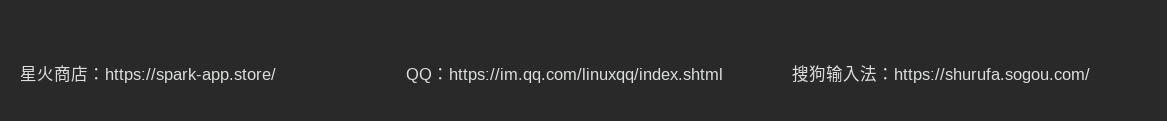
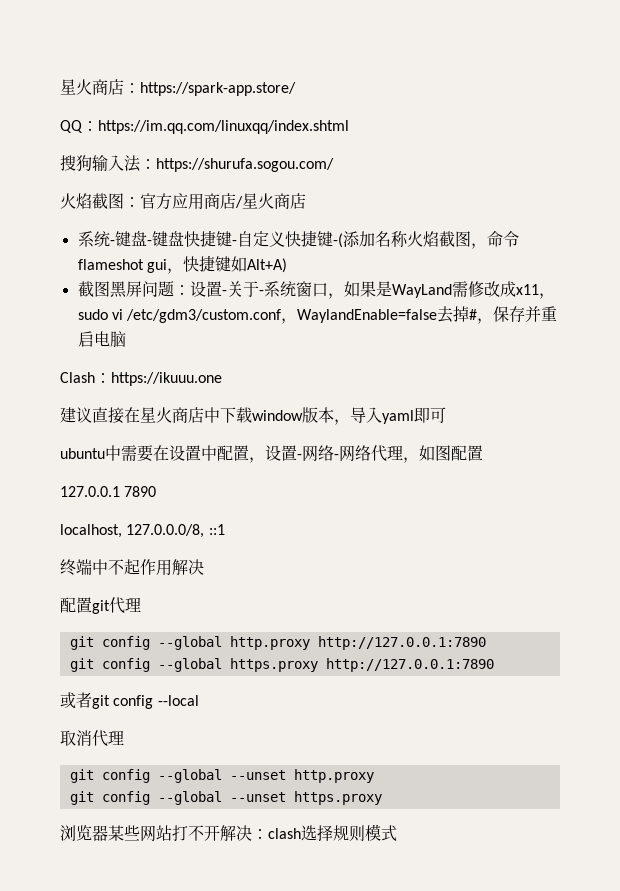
+ 火焰截图：官方应用商店/星火商店
+ 系统-键盘-键盘快捷键-自定义快捷键-(添加名称火焰截图，命令flameshot gui，快捷键如Alt+A)
+ 截图黑屏问题：设置-关于-系统窗口，如果是WayLand需修改成x11，sudo vi /etc/gdm3/custom.conf，WaylandEnable=false去掉#，保存并重启电脑
+ Clash：https://ikuuu.one
+ 建议直接在星火商店中下载window版本，导入yaml即可
+ ubuntu中需要在设置中配置，设置-网络-网络代理，如图配置
+ 127.0.0.1 7890
+ localhost, 127.0.0.0/8, ::1
+ 终端中不起作用解决
+ 配置git代理
+ git config --global http.proxy http://127.0.0.1:7890
+ git config --global https.proxy http://127.0.0.1:7890
+ 或者git config --local
+ 取消代理
+ git config --global --unset http.proxy
+ git config --global --unset https.proxy
+ 浏览器某些网站打不开解决：clash选择规则模式

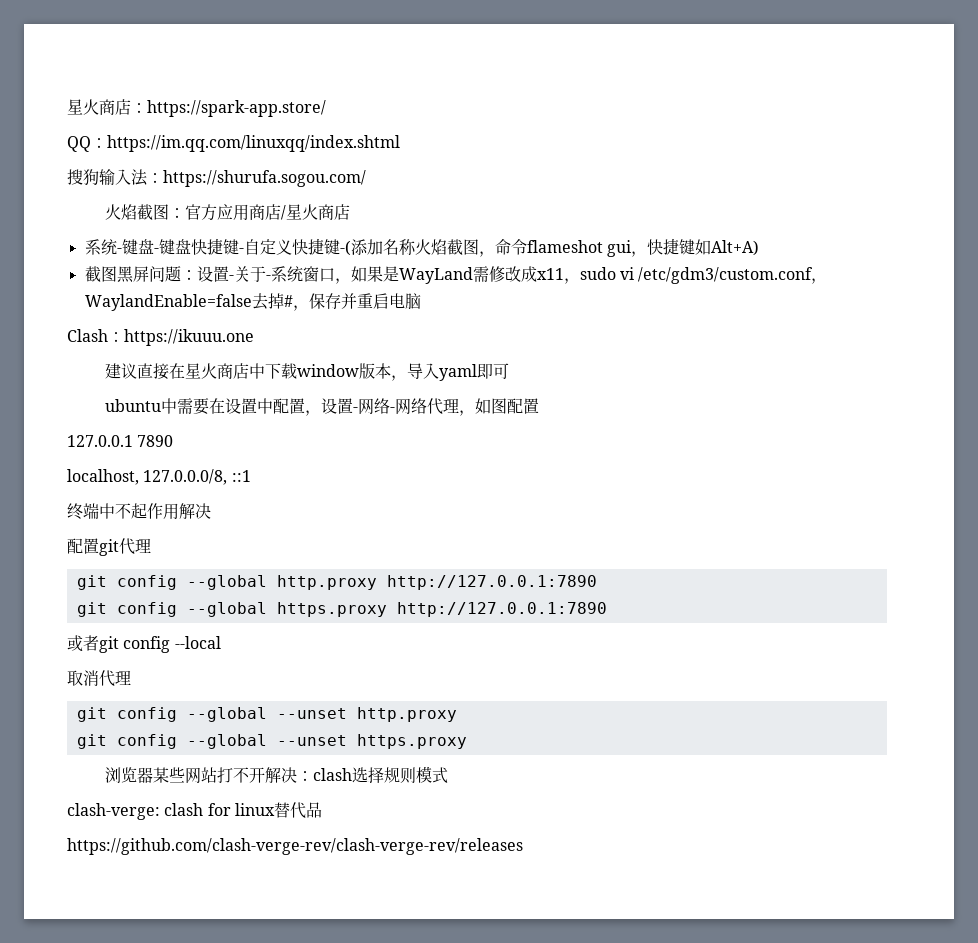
+ clash-verge: clash for linux替代品
+ https://github.com/clash-verge-rev/clash-verge-rev/releases

